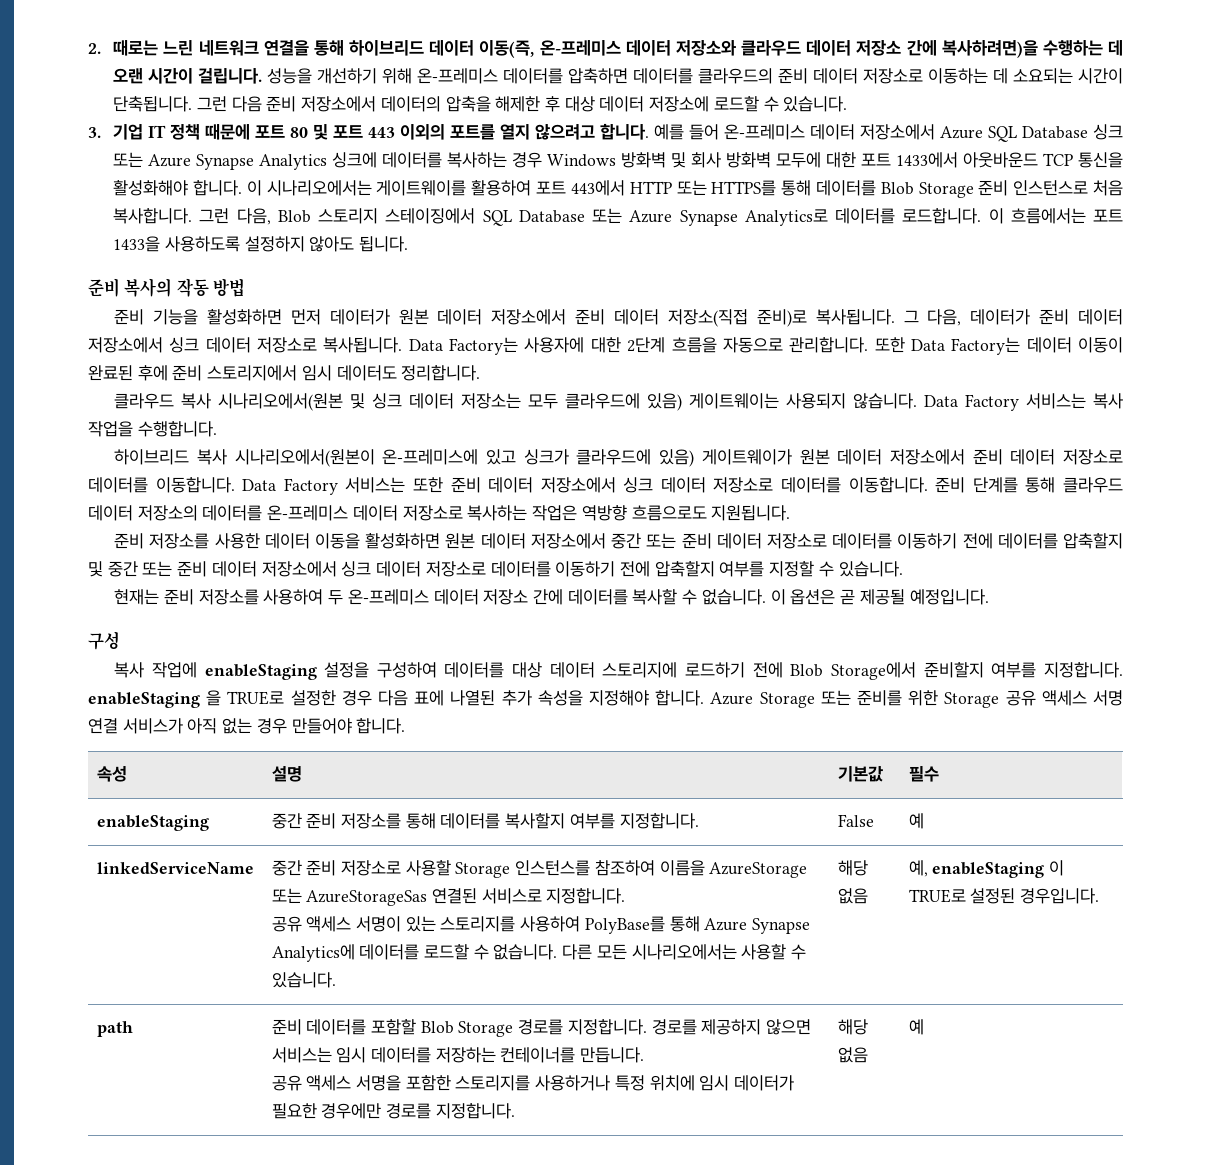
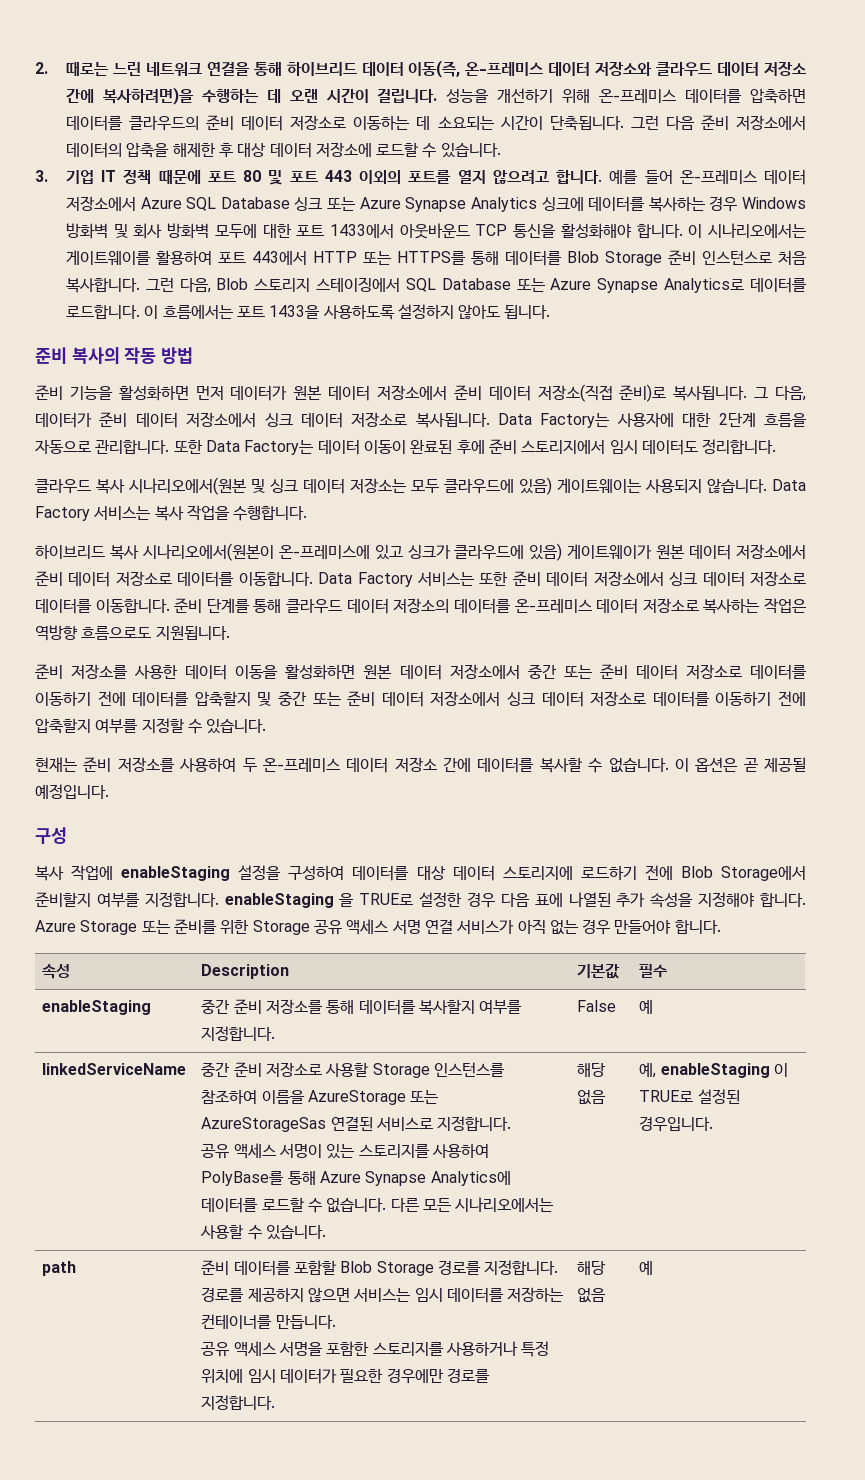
- 속성 | 설명 | 기본값 | 필수
+ 속성 | Description | 기본값 | 필수

